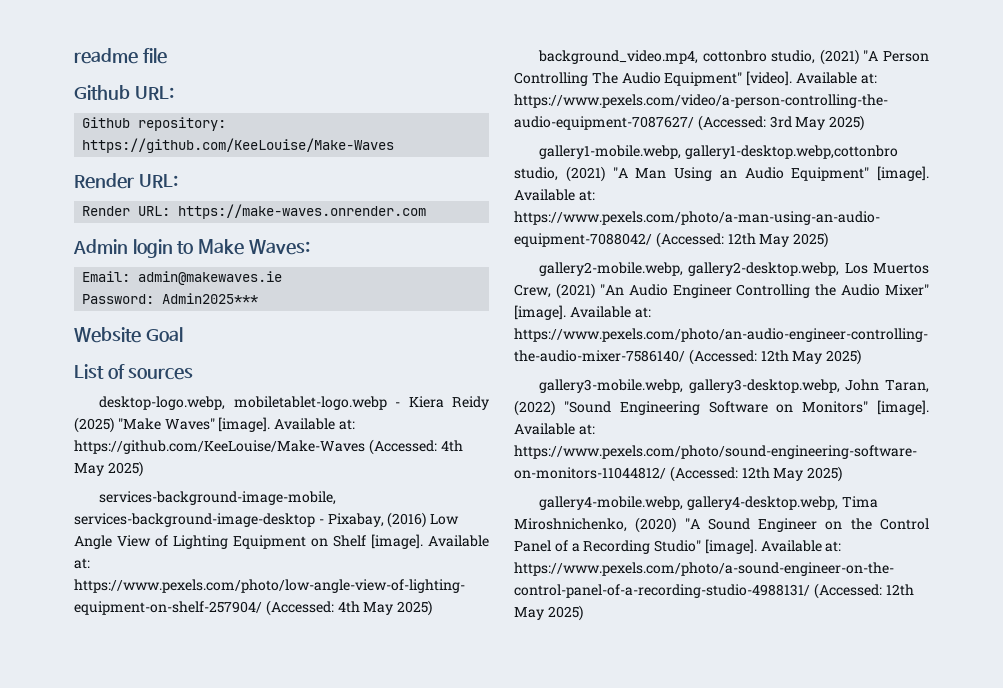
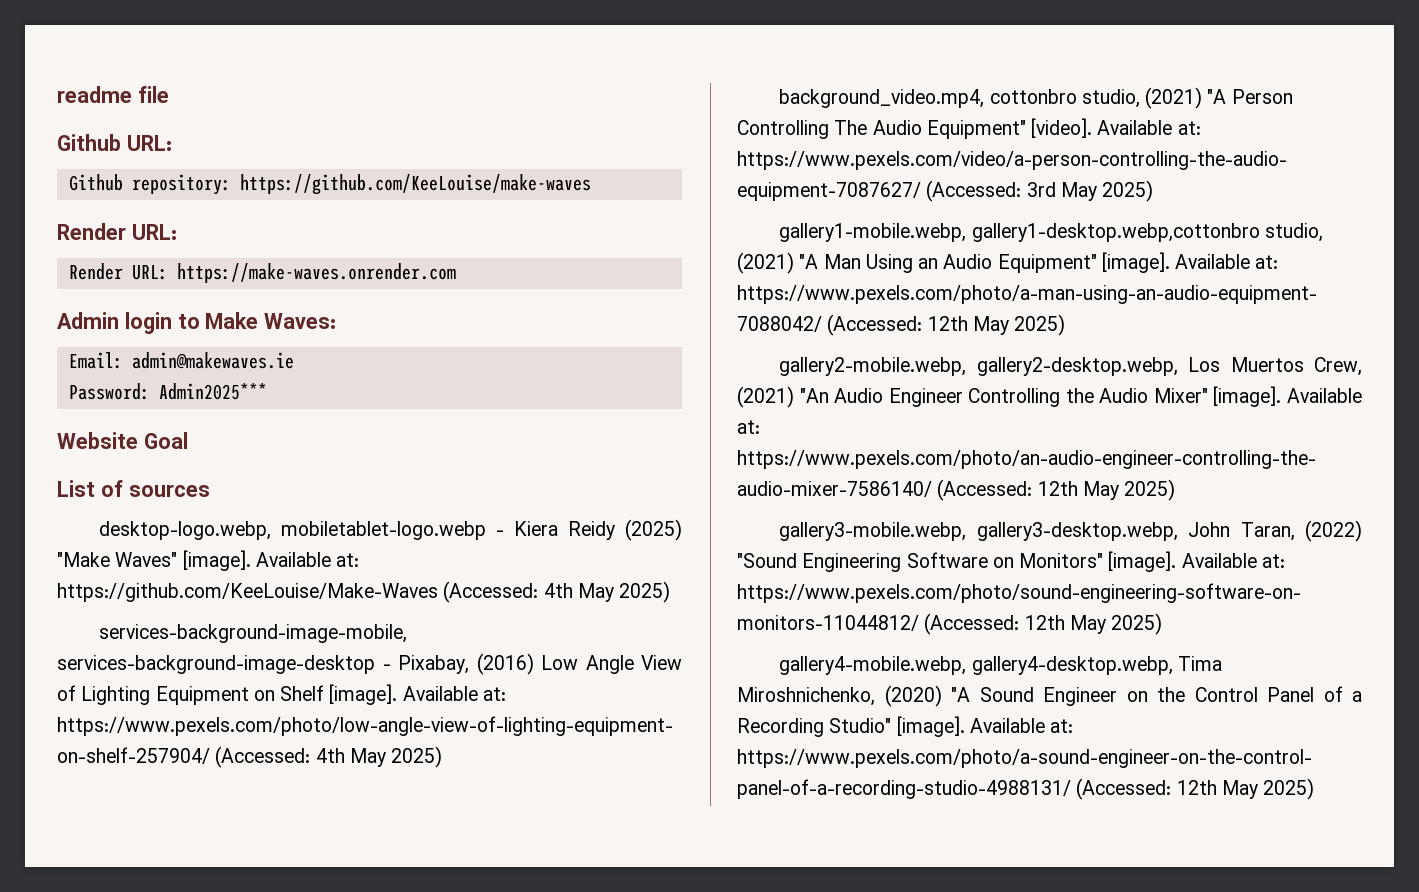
- Github repository: https://github.com/KeeLouise/Make-Waves
+ Github repository: https://github.com/KeeLouise/make-waves

